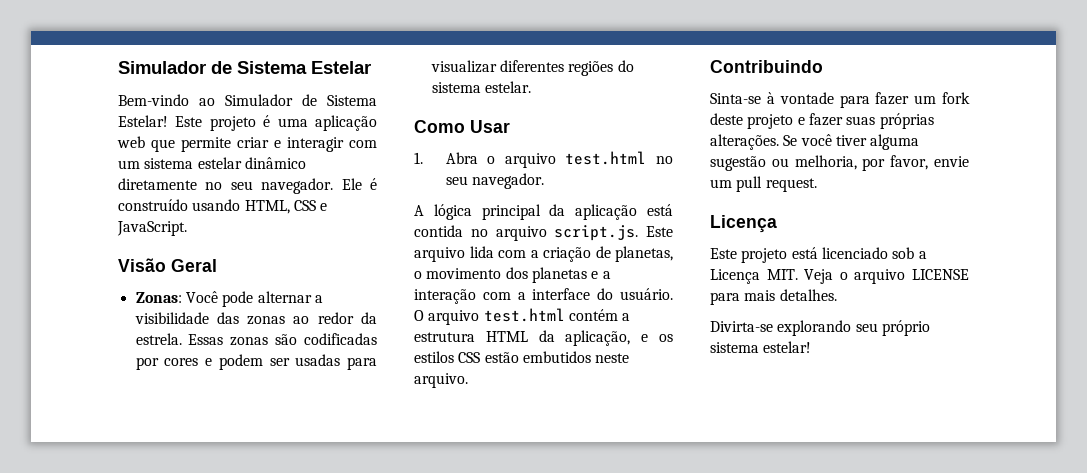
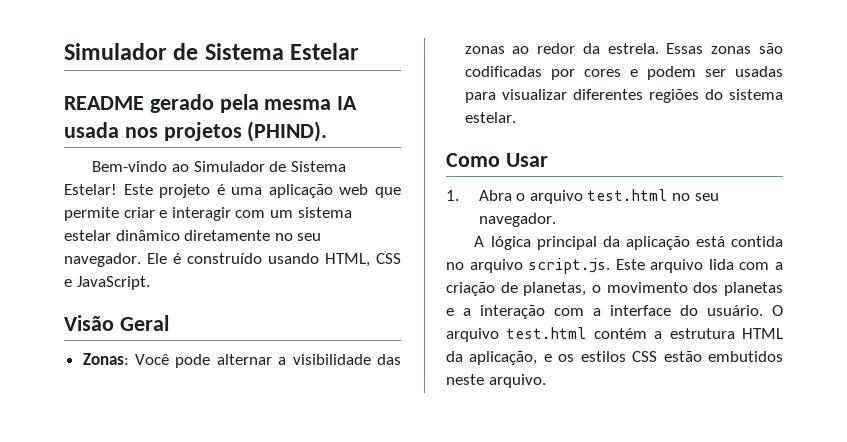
+ README gerado pela mesma IA usada nos projetos (PHIND).
- Contribuindo
- Sinta-se à vontade para fazer um fork deste projeto e fazer suas próprias alterações. Se você tiver alguma sugestão ou melhoria, por favor, envie um pull request.
- Licença
- Este projeto está licenciado sob a Licença MIT. Veja o arquivo LICENSE para mais detalhes.
- Divirta-se explorando seu próprio sistema estelar!

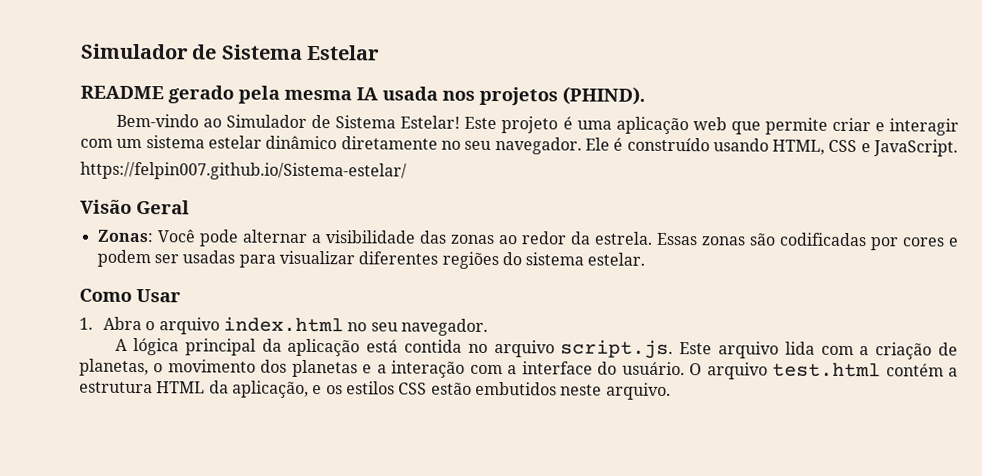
+ https://felpin007.github.io/Sistema-estelar/
- 1. Abra o arquivo test.html no seu navegador.
+ 1. Abra o arquivo index.html no seu navegador.

